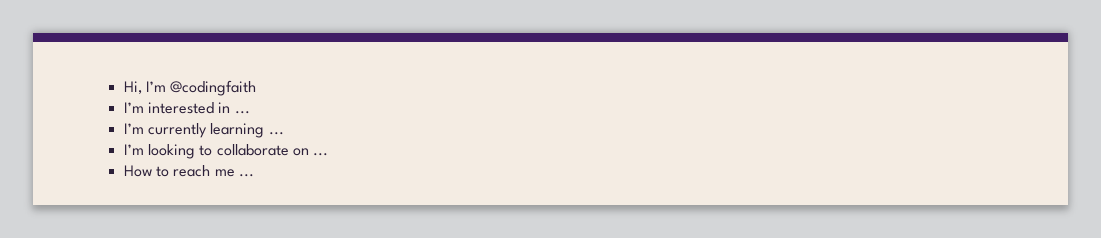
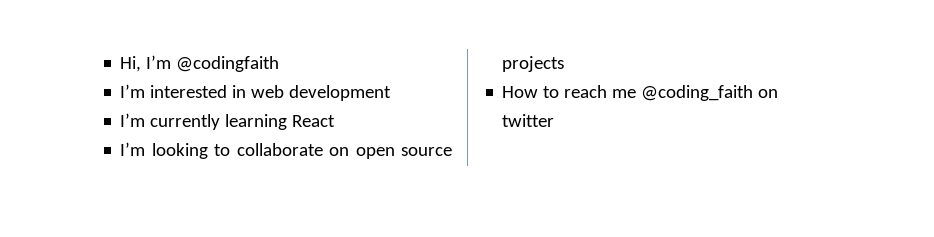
- I’m interested in ...
+ I’m interested in web development
- I’m currently learning ...
+ I’m currently learning React
- I’m looking to collaborate on ...
+ I’m looking to collaborate on open source projects
- How to reach me ...
+ How to reach me @coding_faith on twitter

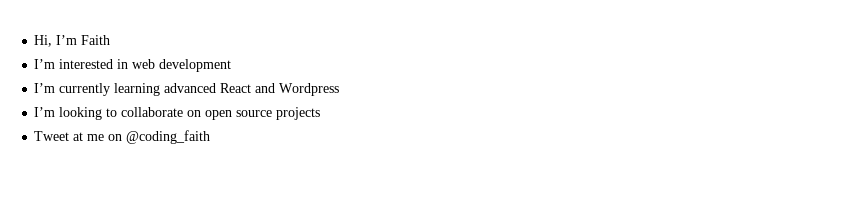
- Hi, I’m @codingfaith
+ Hi, I’m Faith
- I’m currently learning React
+ I’m currently learning advanced React and Wordpress
- How to reach me @coding_faith on twitter
+ Tweet at me on @coding_faith

